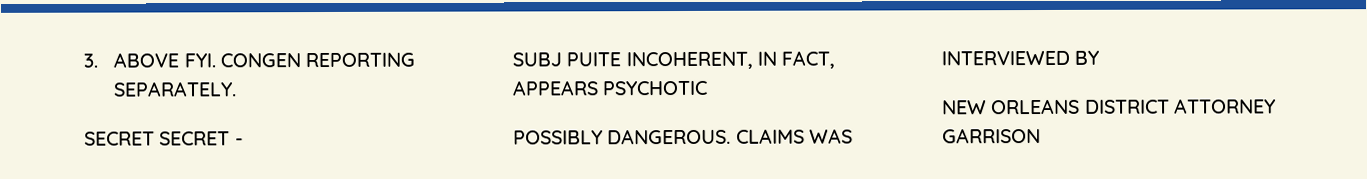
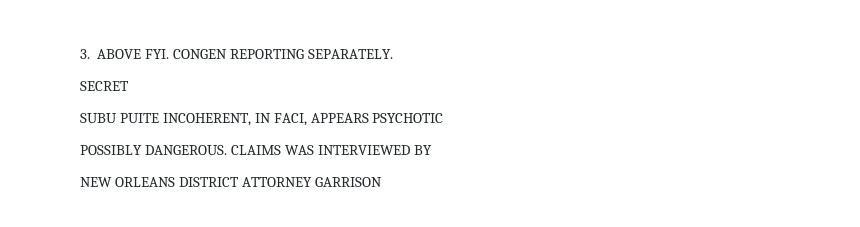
- SECRET SECRET -
- SUBJ PUITE INCOHERENT, IN FACT, APPEARS PSYCHOTIC
+ SECRET
+ SUBU PUITE INCOHERENT, IN FACI, APPEARS PSYCHOTIC

